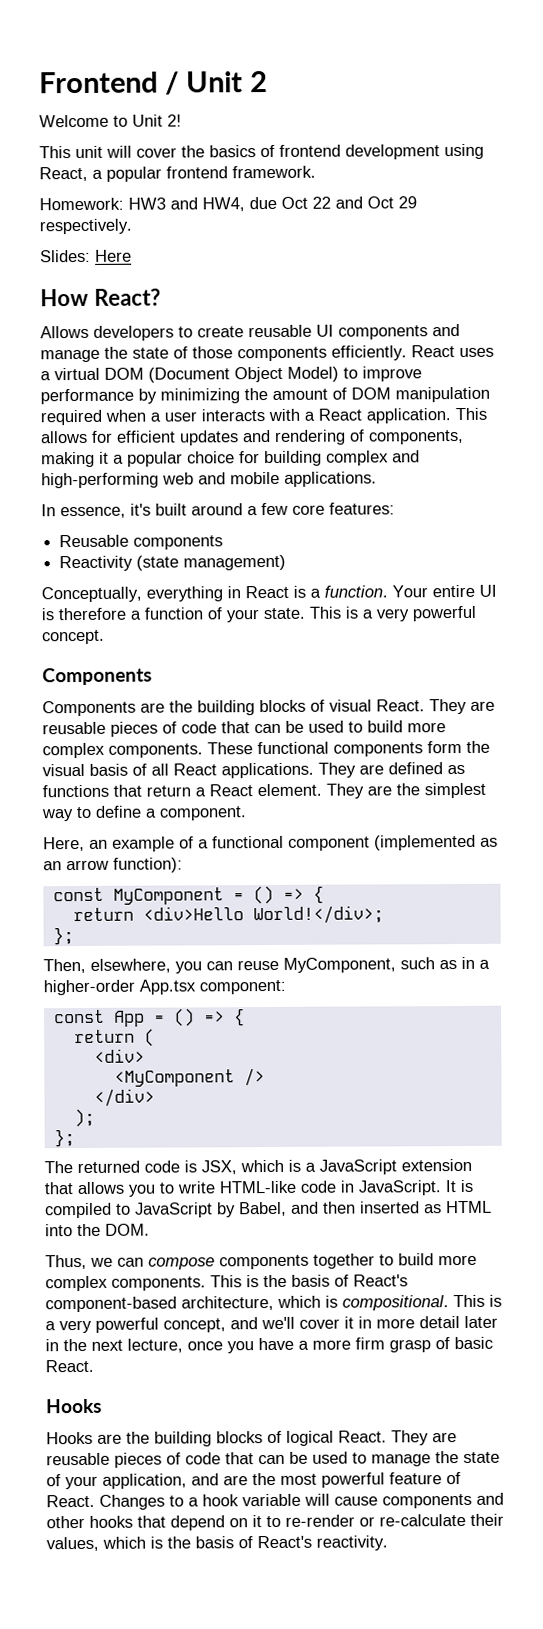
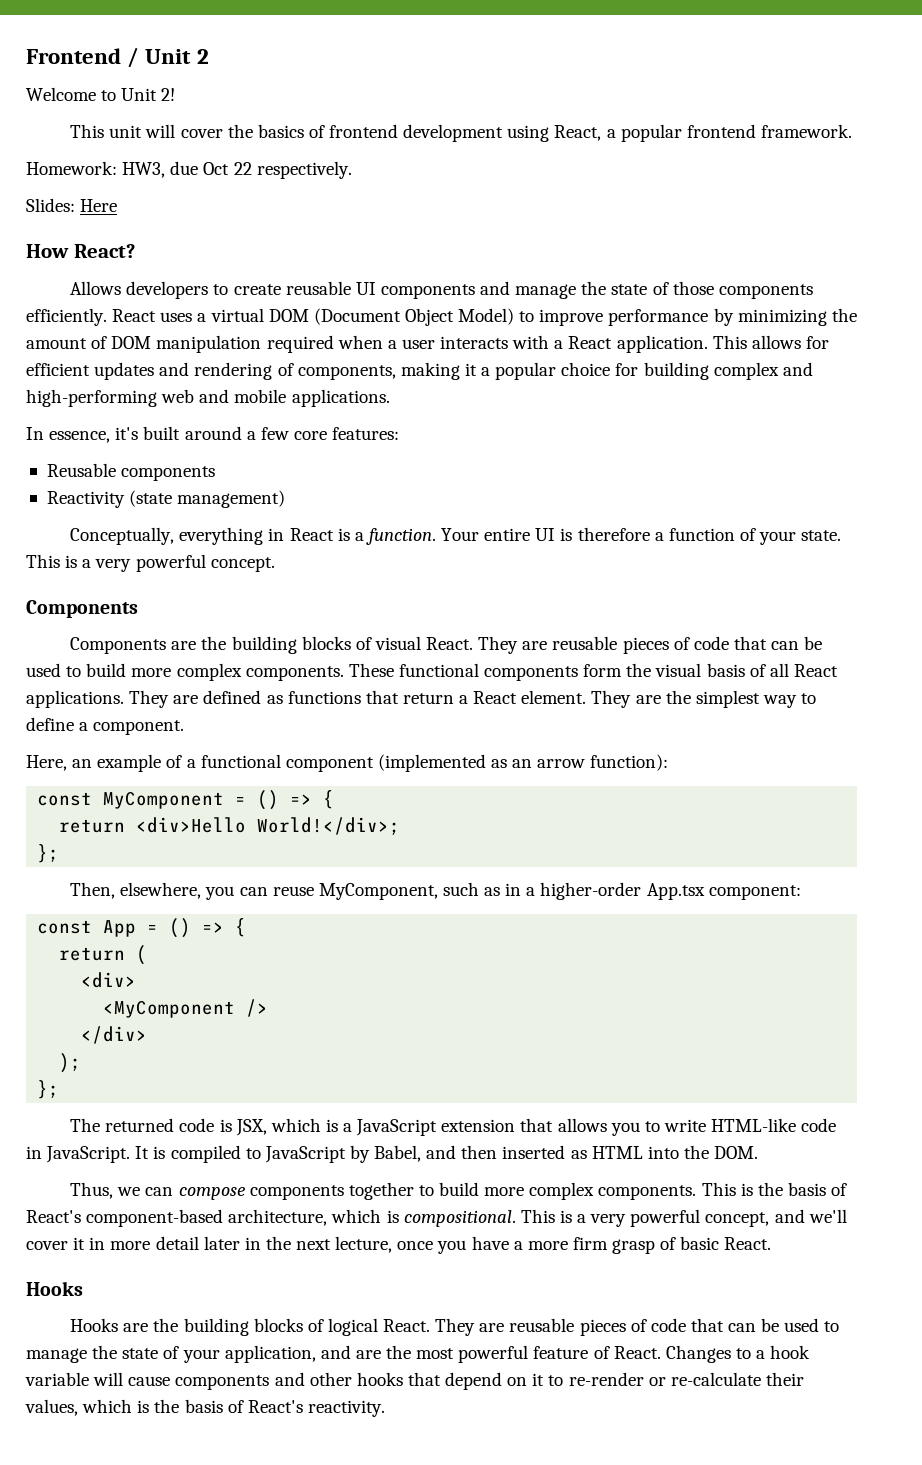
- Homework: HW3 and HW4, due Oct 22 and Oct 29 respectively.
+ Homework: HW3, due Oct 22 respectively.

